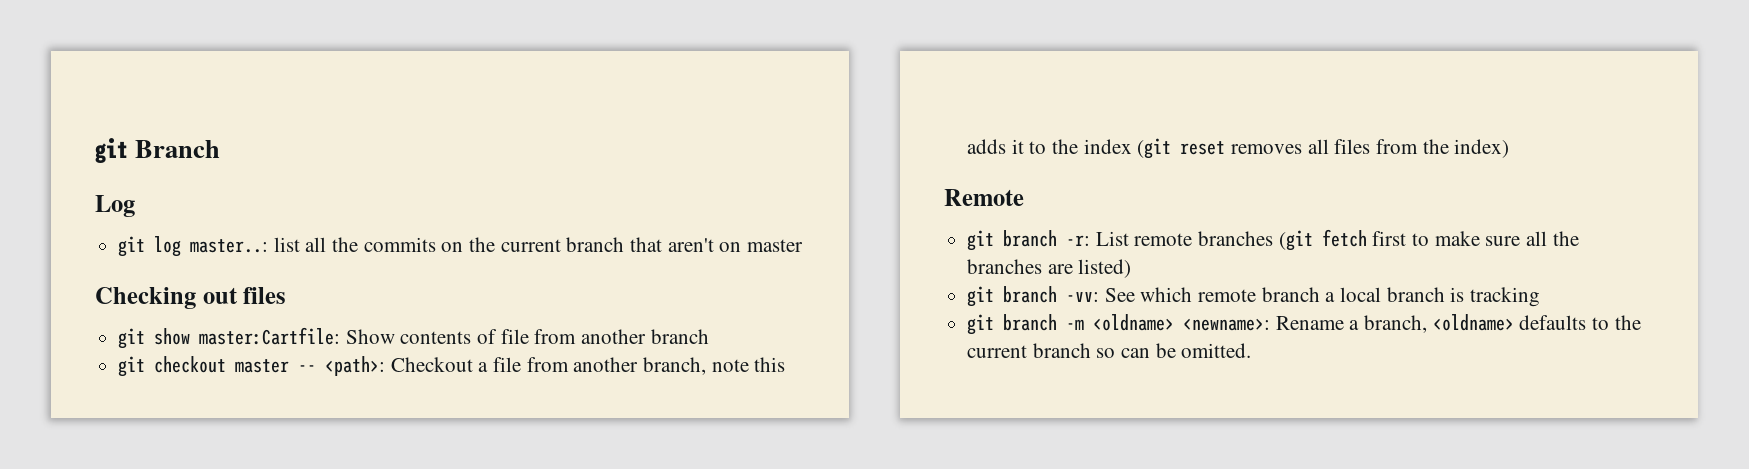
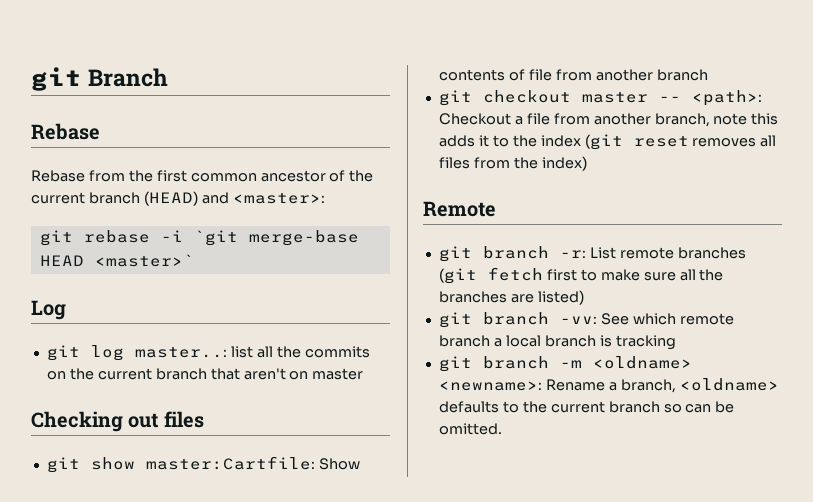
  git Branch
+ Rebase
+ Rebase from the first common ancestor of the current branch (HEAD) and <master>:
+ git rebase -i `git merge-base HEAD <master>`

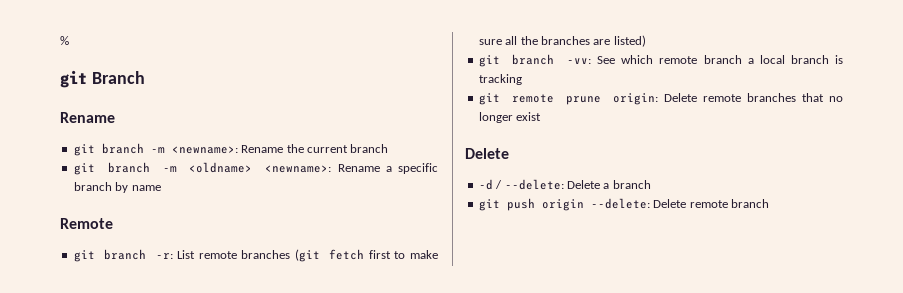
+ %
  git Branch
- Rebase
- Rebase from the first common ancestor of the current branch (HEAD) and <master>:
- git rebase -i `git merge-base HEAD <master>`
- Log
- git log master..: list all the commits on the current branch that aren't on master
- Checking out files
- git show master:Cartfile: Show contents of file from another branch
- git checkout master -- <path>: Checkout a file from another branch, note this adds it to the index (git reset removes all files from the index)
+ Rename
+ git branch -m <newname>: Rename the current branch
+ git branch -m <oldname> <newname>: Rename a specific branch by name
- git branch -m <oldname> <newname>: Rename a branch, <oldname> defaults to the current branch so can be omitted.
+ git remote prune origin: Delete remote branches that no longer exist
+ Delete
+ -d / --delete: Delete a branch
+ git push origin --delete: Delete remote branch

